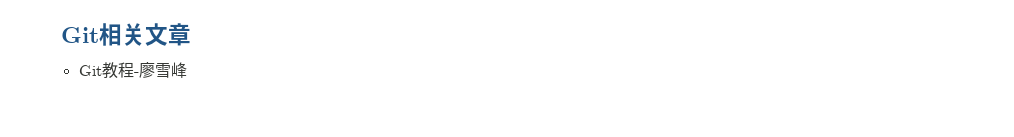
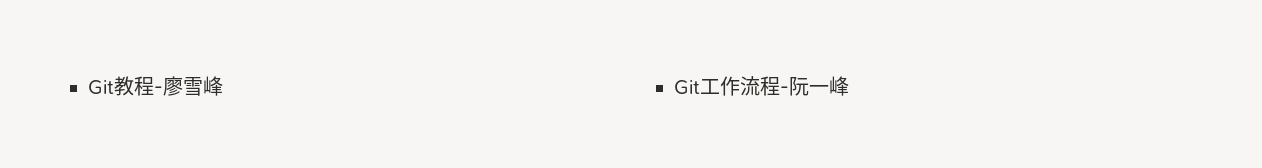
- Git相关文章
+ Git工作流程-阮一峰

